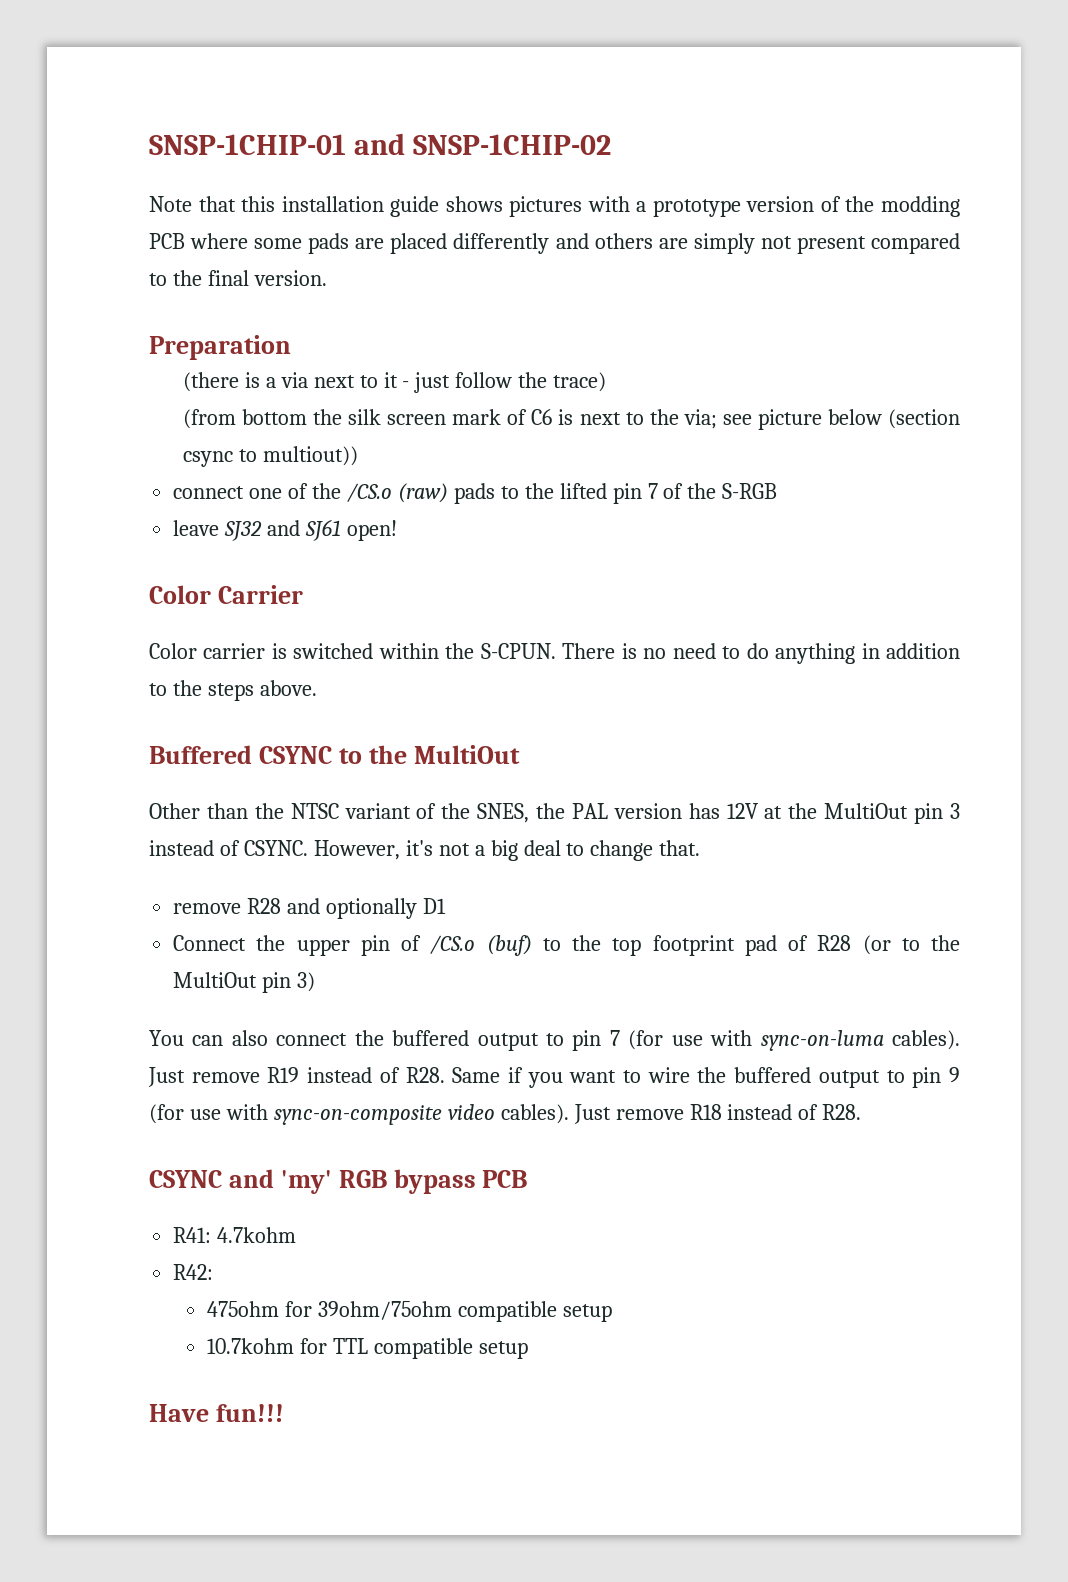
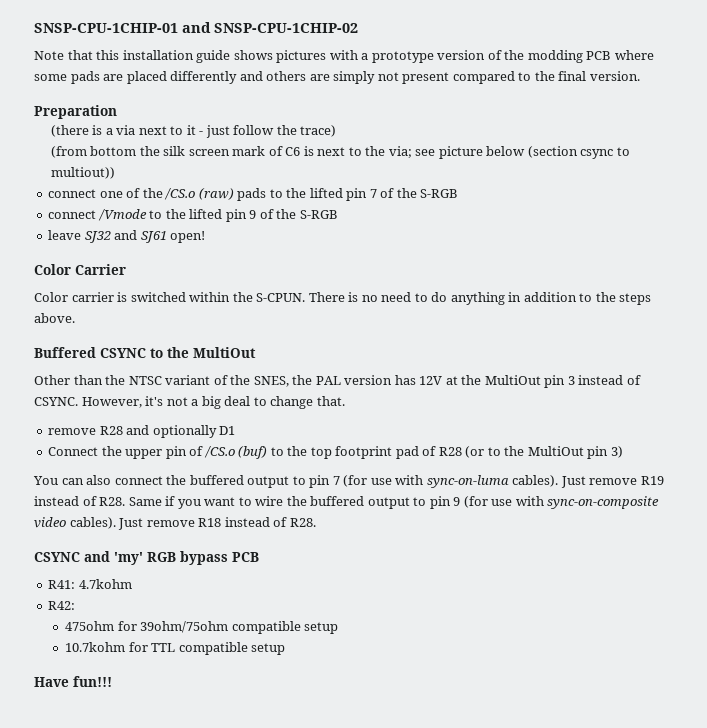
- SNSP-1CHIP-01 and SNSP-1CHIP-02
+ SNSP-CPU-1CHIP-01 and SNSP-CPU-1CHIP-02
+ connect /Vmode to the lifted pin 9 of the S-RGB

